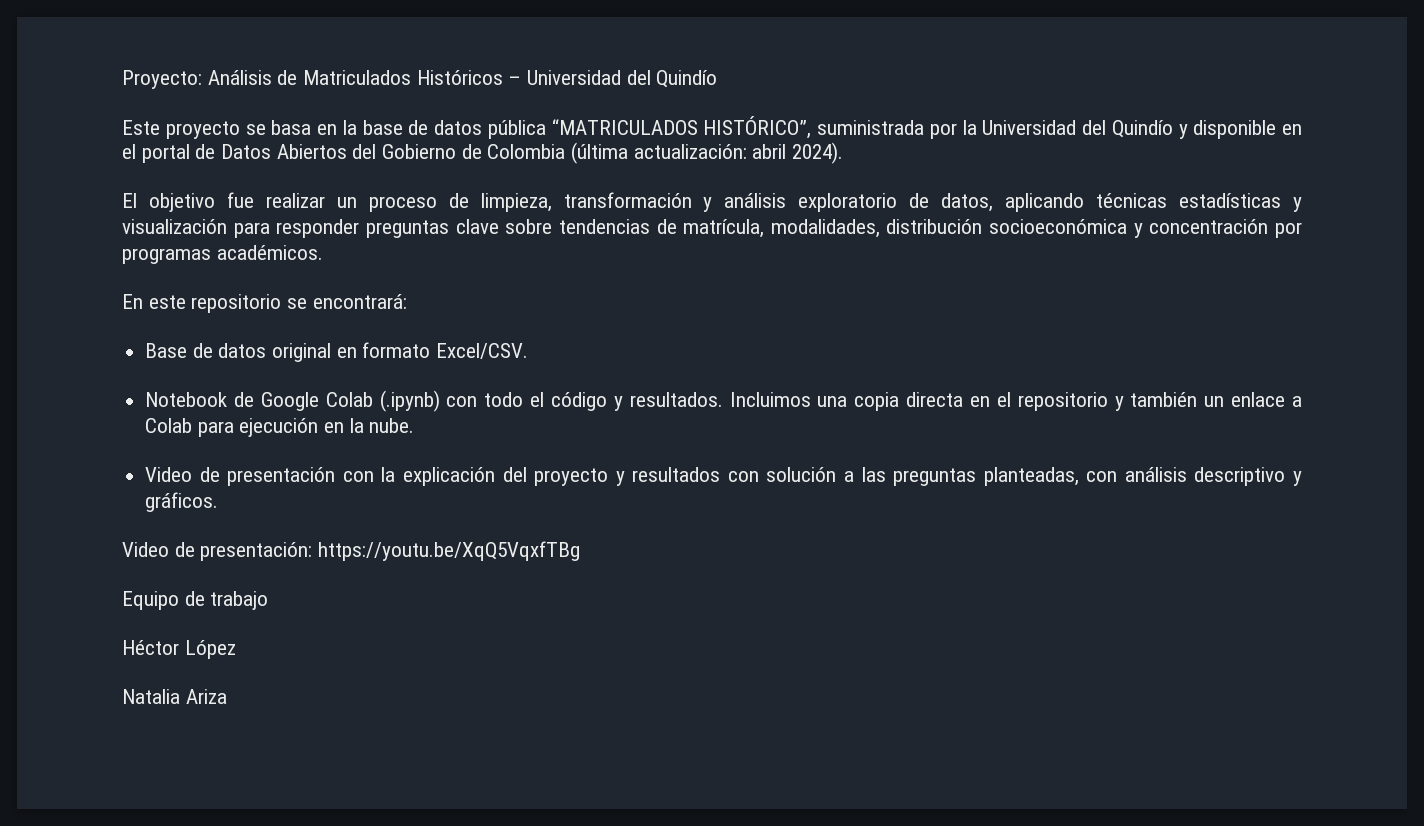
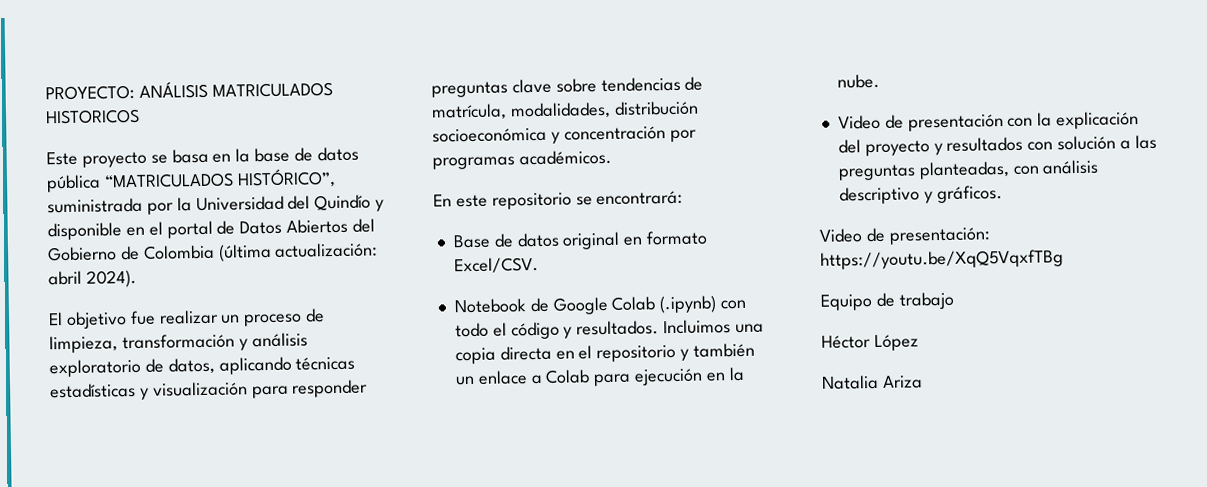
- Proyecto: Análisis de Matriculados Históricos – Universidad del Quindío
+ PROYECTO: ANÁLISIS MATRICULADOS HISTORICOS

